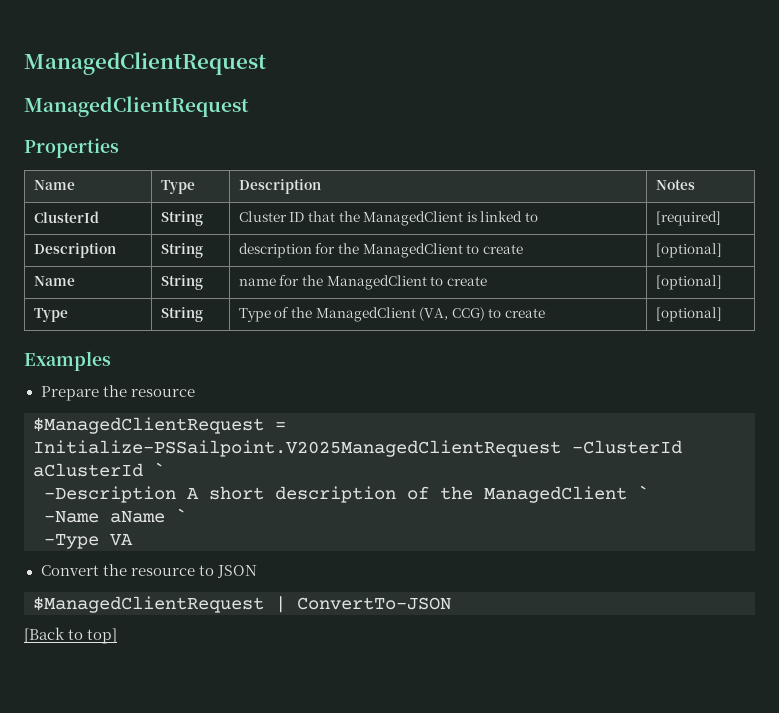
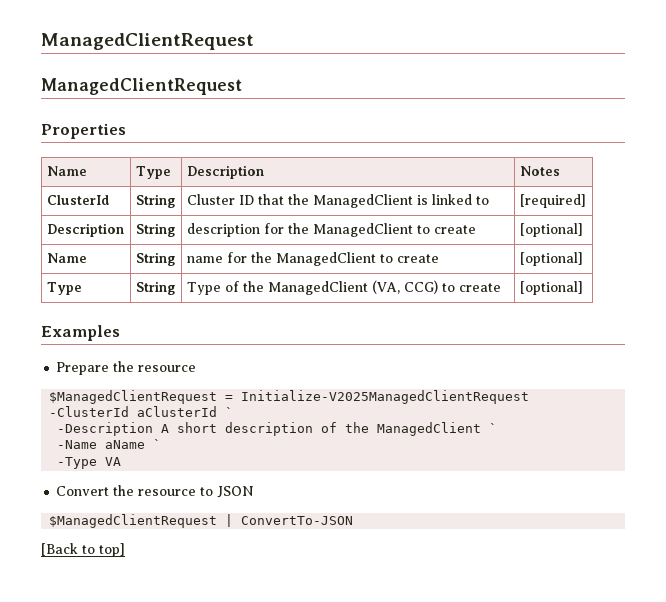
- $ManagedClientRequest = Initialize-PSSailpoint.V2025ManagedClientRequest -ClusterId aClusterId `
+ $ManagedClientRequest = Initialize-V2025ManagedClientRequest -ClusterId aClusterId `

